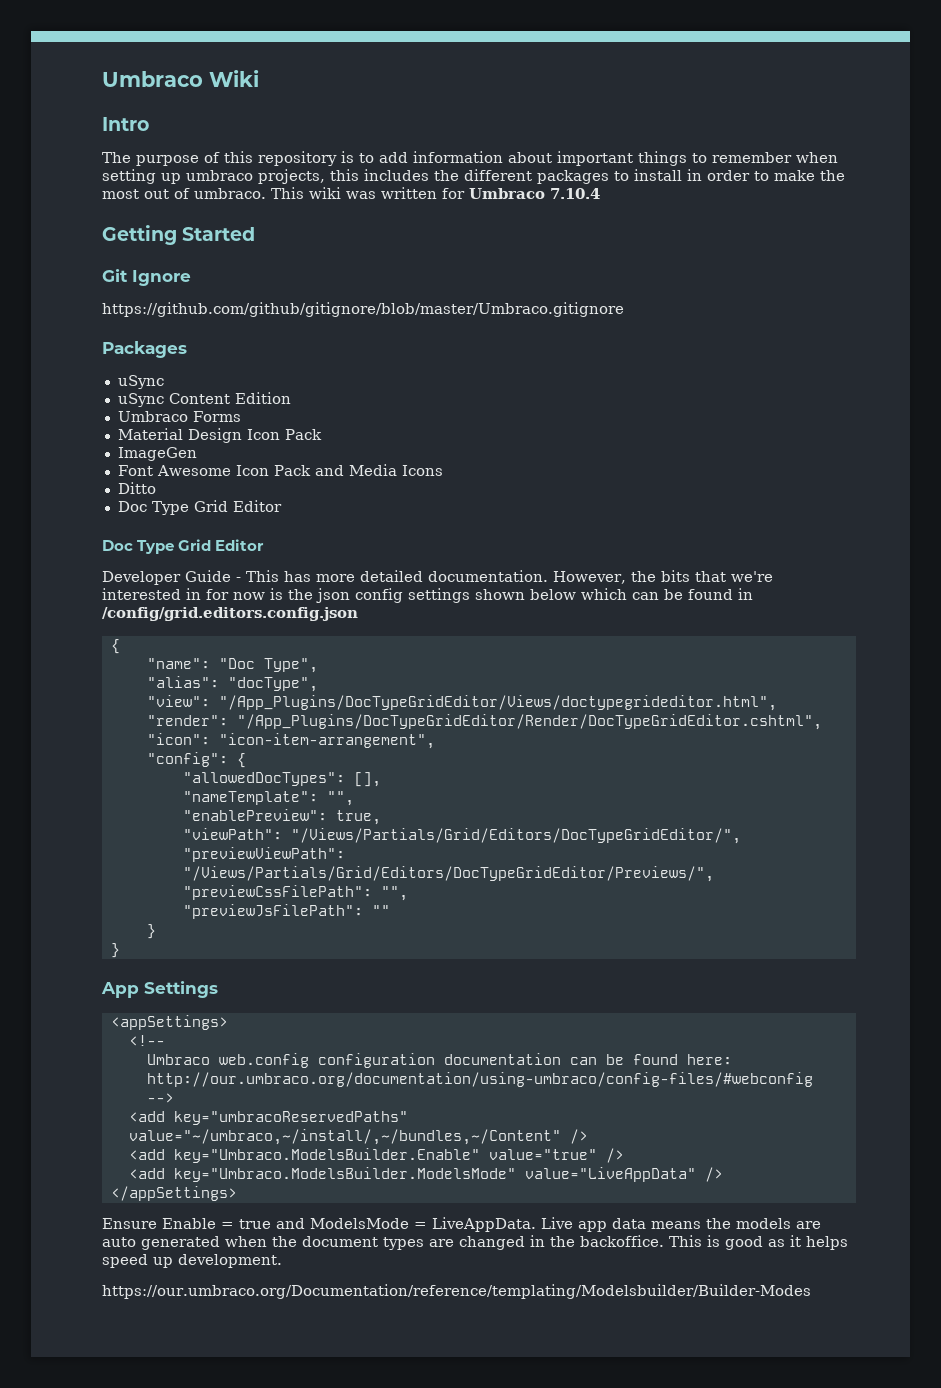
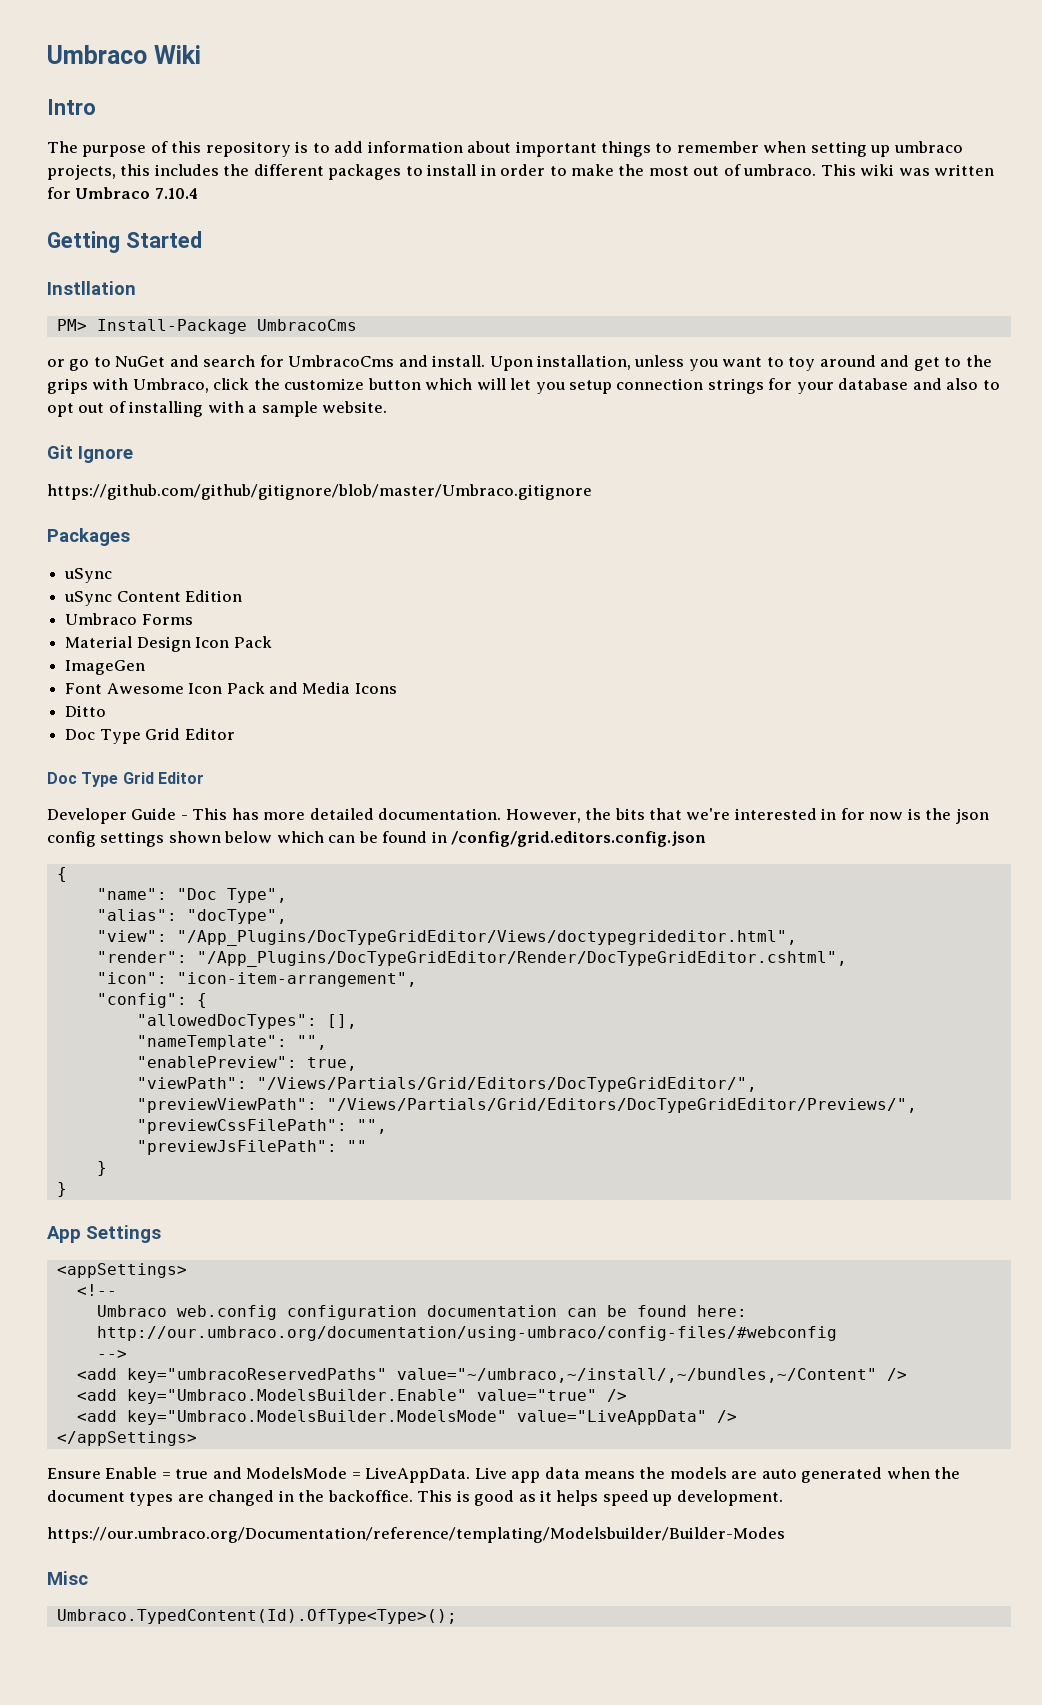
+ Instllation
+ PM> Install-Package UmbracoCms
+ or go to NuGet and search for UmbracoCms and install. Upon installation, unless you want to toy around and get to the grips with Umbraco, click the customize button which will let you setup connection strings for your database and also to opt out of installing with a sample website.
+ Misc
+ Umbraco.TypedContent(Id).OfType<Type>();

